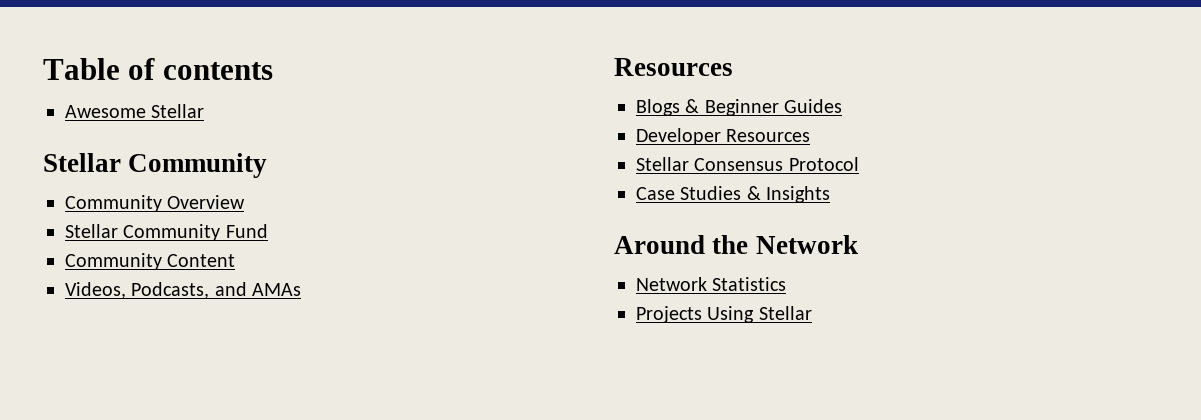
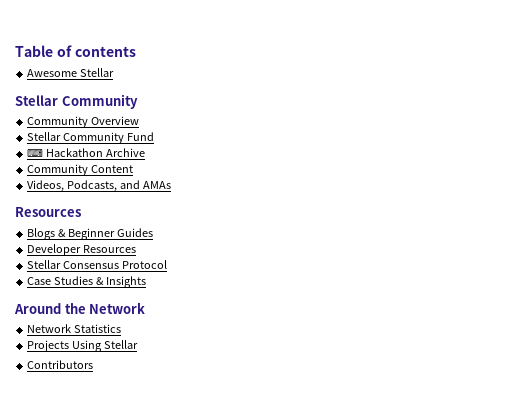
+ ⌨ Hackathon Archive
+ Contributors

